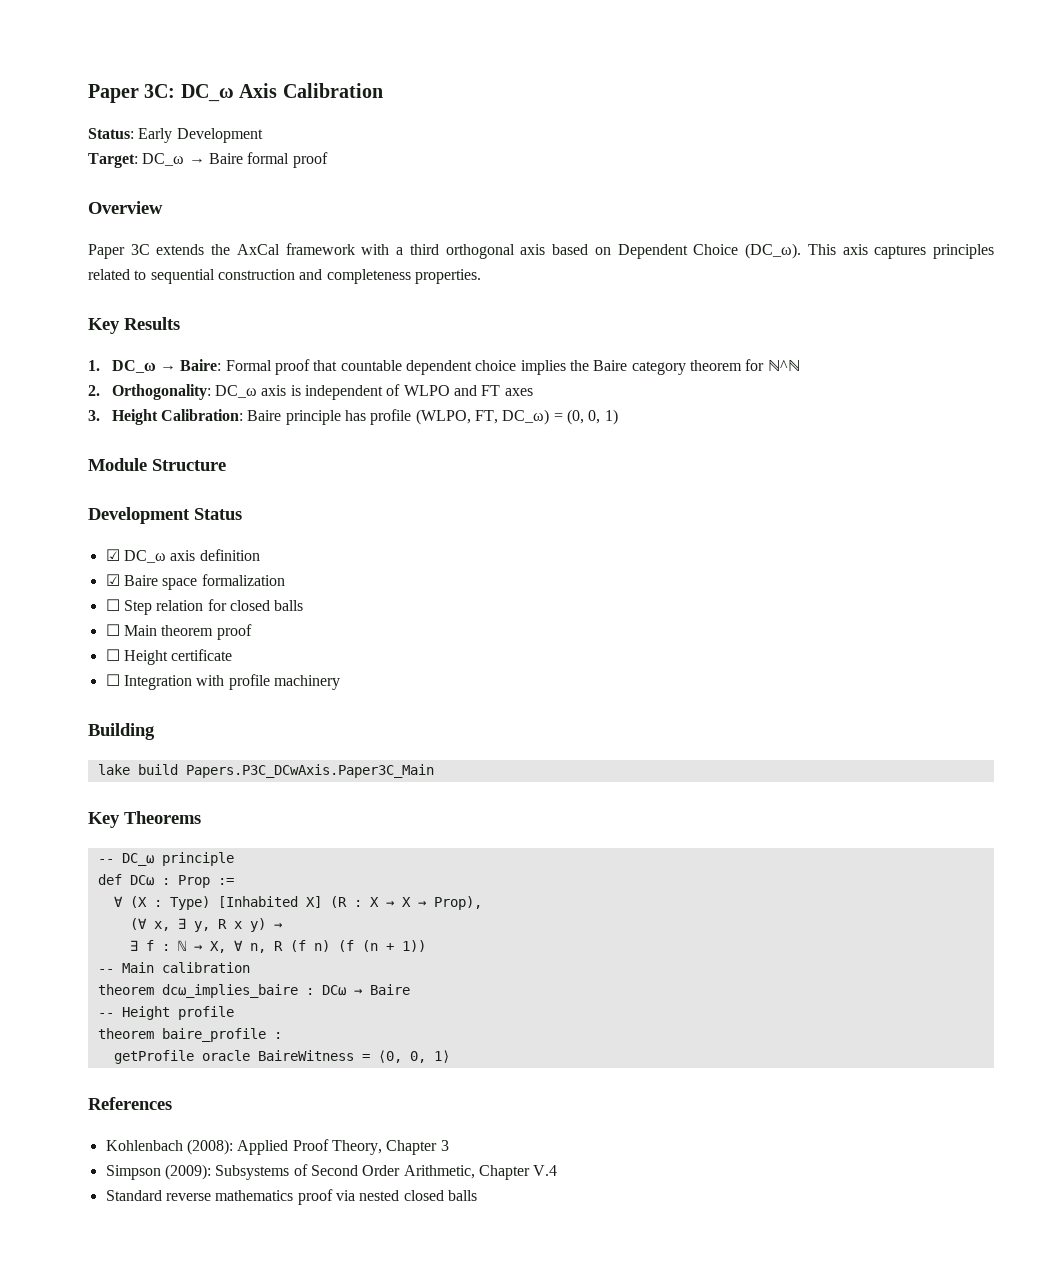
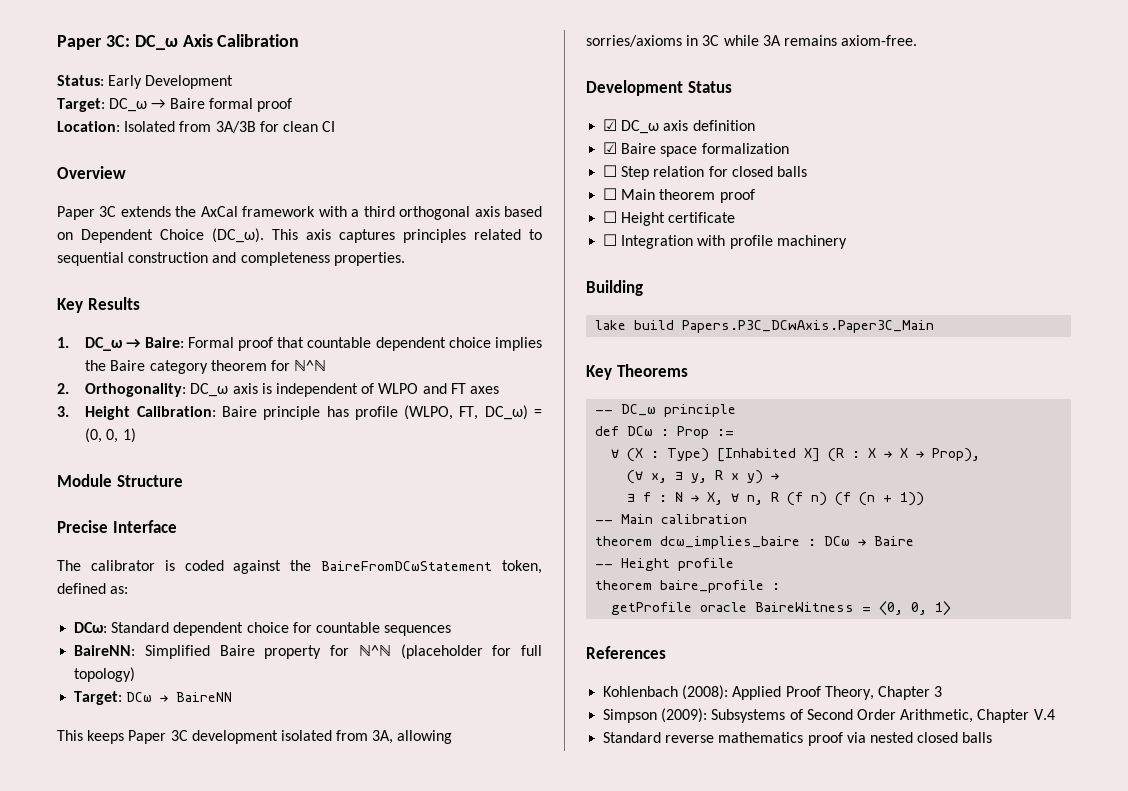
+ Location: Isolated from 3A/3B for clean CI
+ Precise Interface
+ The calibrator is coded against the BaireFromDCωStatement token, defined as:
+ DCω: Standard dependent choice for countable sequences
+ BaireNN: Simplified Baire property for ℕ^ℕ (placeholder for full topology)
+ Target: DCω → BaireNN
+ This keeps Paper 3C development isolated from 3A, allowing sorries/axioms in 3C while 3A remains axiom-free.

